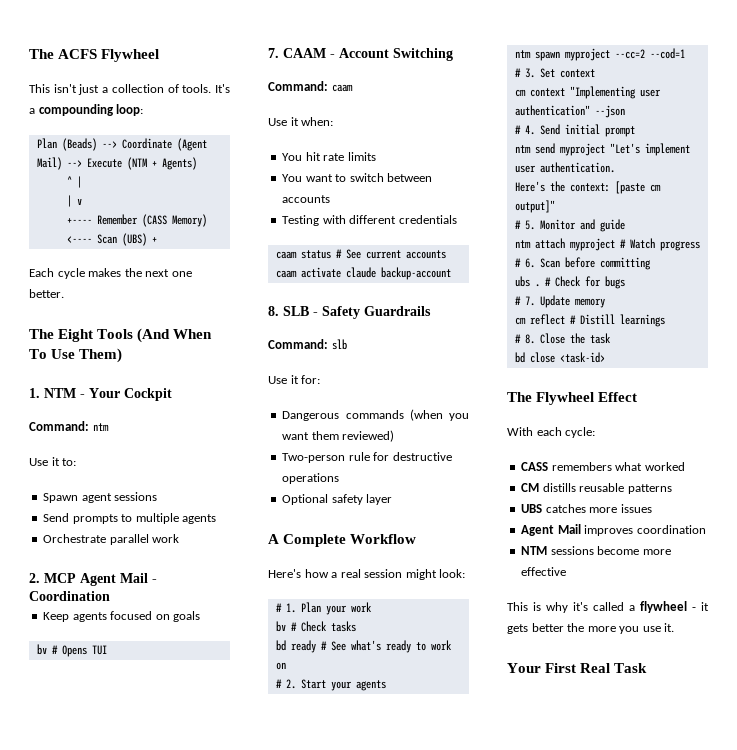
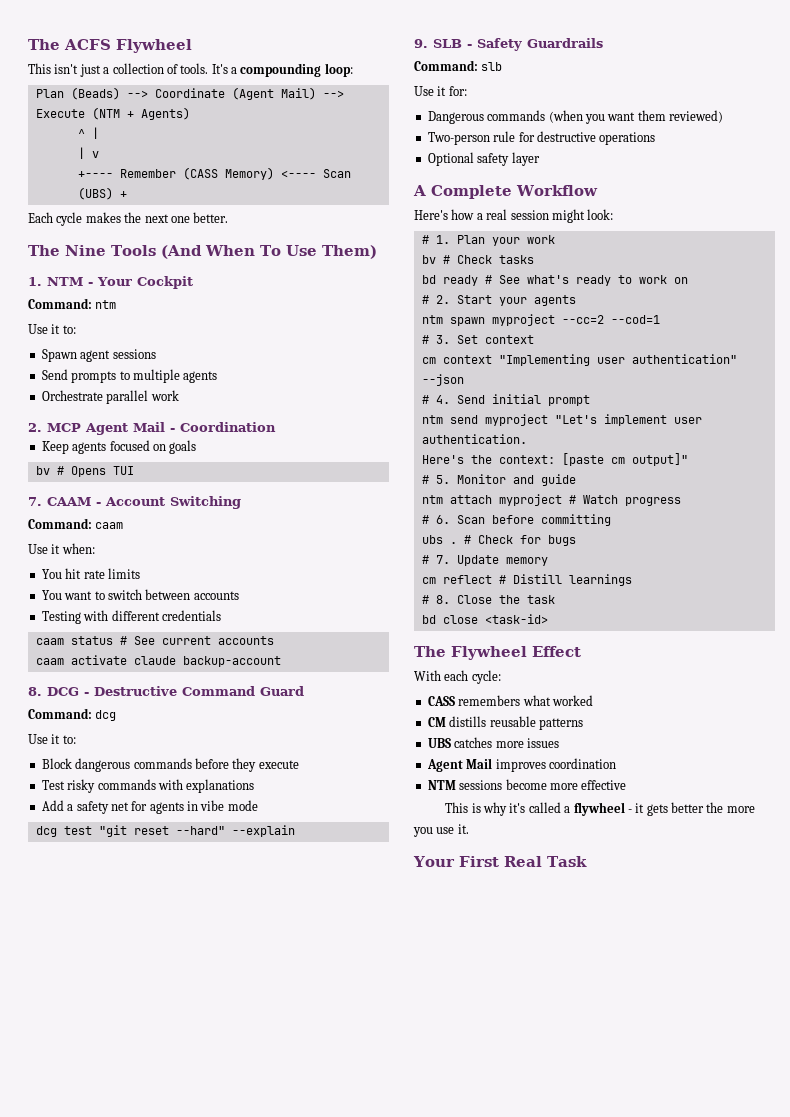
- The Eight Tools (And When To Use Them)
+ The Nine Tools (And When To Use Them)
- 8. SLB - Safety Guardrails
+ 8. DCG - Destructive Command Guard
+ Command: dcg
+ Use it to:
+ Block dangerous commands before they execute
+ Test risky commands with explanations
+ Add a safety net for agents in vibe mode
+ dcg test "git reset --hard" --explain
+ 9. SLB - Safety Guardrails

